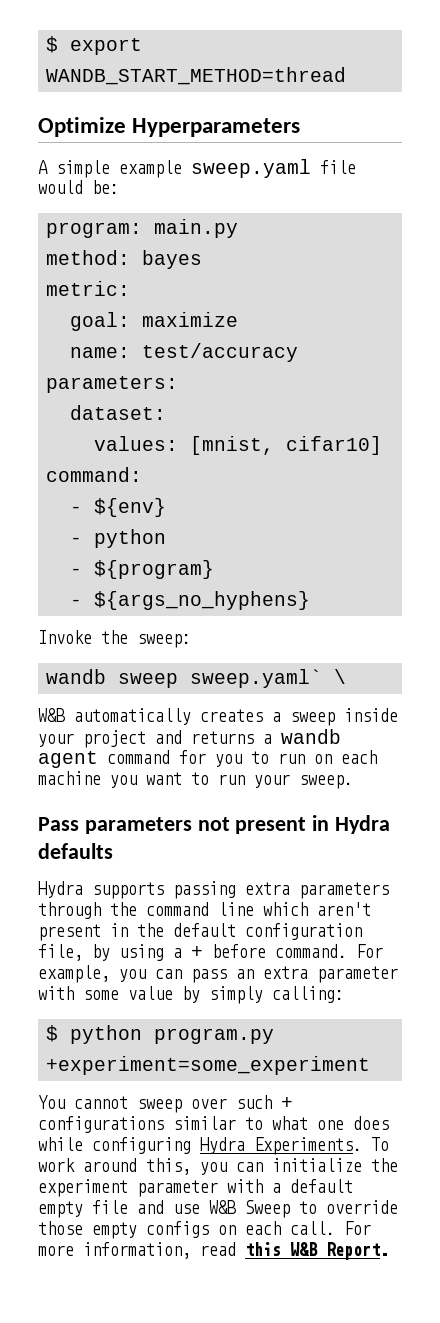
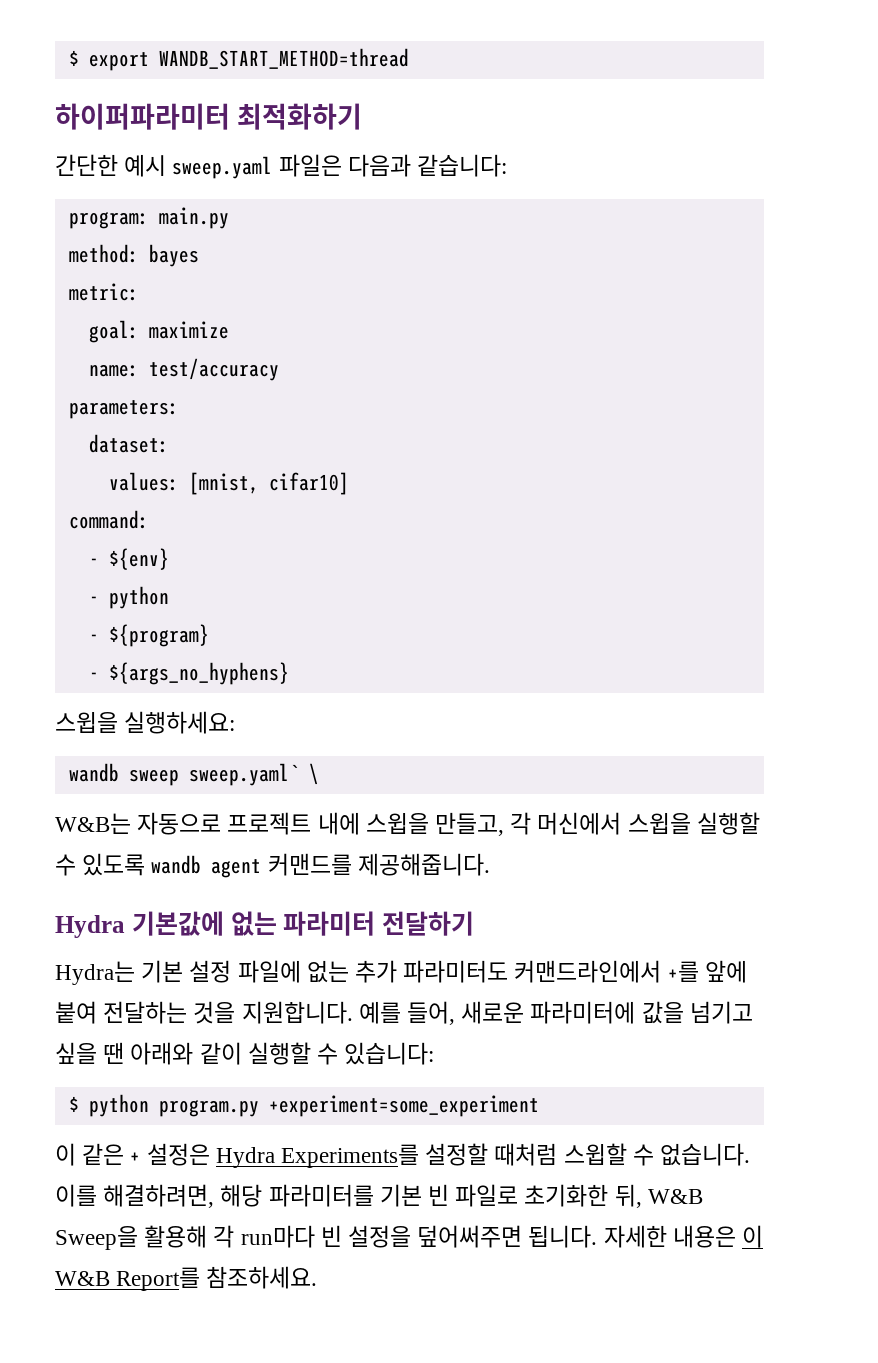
- Optimize Hyperparameters
- A simple example sweep.yaml file would be:
+ 하이퍼파라미터 최적화하기
+ 간단한 예시 sweep.yaml 파일은 다음과 같습니다:
- Invoke the sweep:
+ 스윕을 실행하세요:
- W&B automatically creates a sweep inside your project and returns a wandb agent command for you to run on each machine you want to run your sweep.
- Pass parameters not present in Hydra defaults
- Hydra supports passing extra parameters through the command line which aren't present in the default configuration file, by using a + before command. For example, you can pass an extra parameter with some value by simply calling:
+ W&B는 자동으로 프로젝트 내에 스윕을 만들고, 각 머신에서 스윕을 실행할 수 있도록 wandb agent 커맨드를 제공해줍니다.
+ Hydra 기본값에 없는 파라미터 전달하기
+ Hydra는 기본 설정 파일에 없는 추가 파라미터도 커맨드라인에서 +를 앞에 붙여 전달하는 것을 지원합니다. 예를 들어, 새로운 파라미터에 값을 넘기고 싶을 땐 아래와 같이 실행할 수 있습니다:
  $ python program.py +experiment=some_experiment
- You cannot sweep over such + configurations similar to what one does while configuring Hydra Experiments. To work around this, you can initialize the experiment parameter with a default empty file and use W&B Sweep to override those empty configs on each call. For more information, read this W&B Report.
+ 이 같은 + 설정은 Hydra Experiments를 설정할 때처럼 스윕할 수 없습니다. 이를 해결하려면, 해당 파라미터를 기본 빈 파일로 초기화한 뒤, W&B Sweep을 활용해 각 run마다 빈 설정을 덮어써주면 됩니다. 자세한 내용은 이 W&B Report를 참조하세요.

